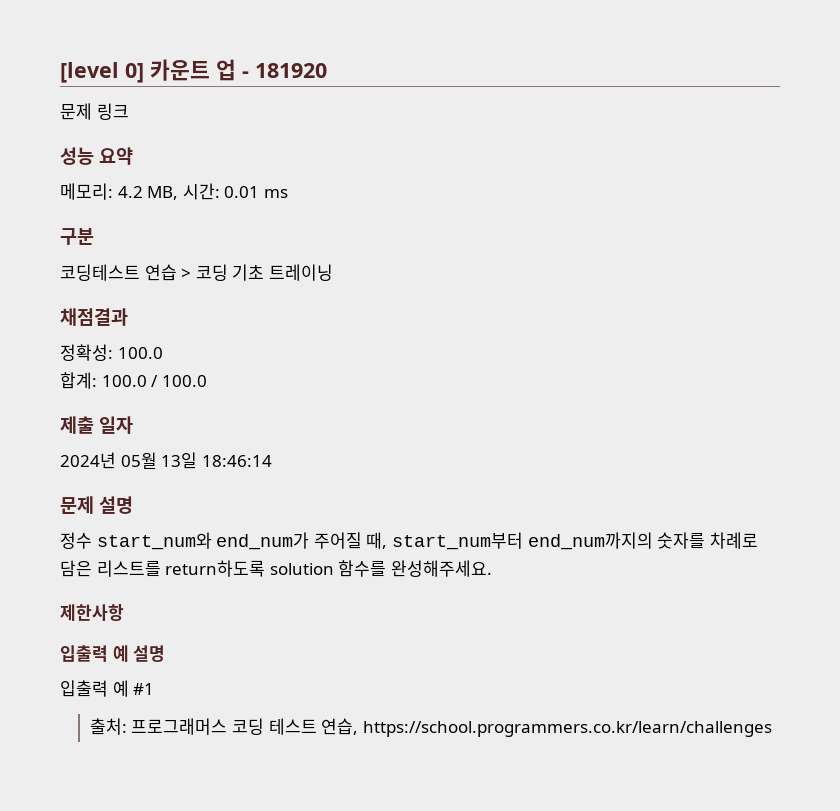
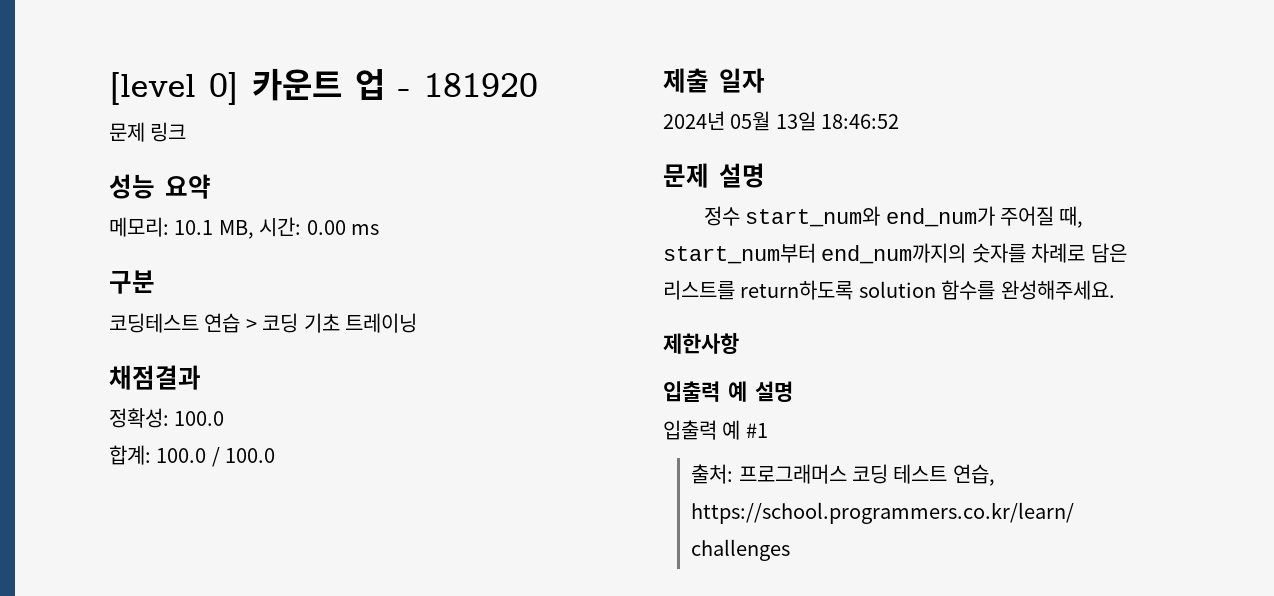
- 메모리: 4.2 MB, 시간: 0.01 ms
+ 메모리: 10.1 MB, 시간: 0.00 ms
- 2024년 05월 13일 18:46:14
+ 2024년 05월 13일 18:46:52

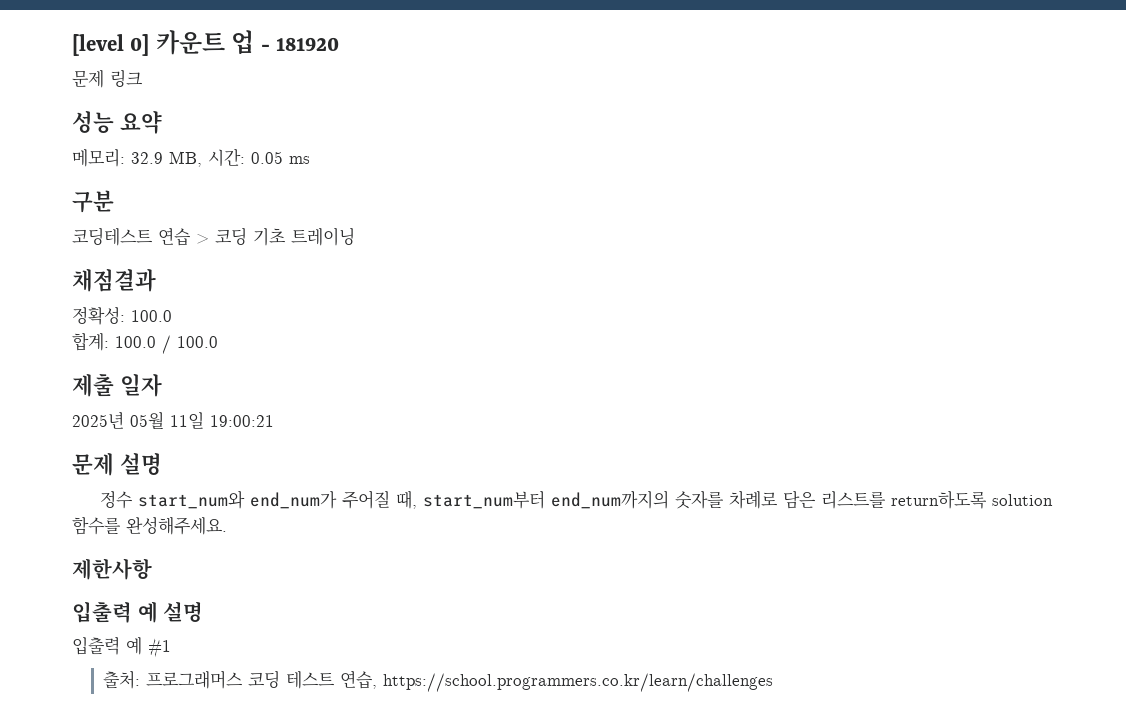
- 메모리: 10.1 MB, 시간: 0.00 ms
+ 메모리: 32.9 MB, 시간: 0.05 ms
- 2024년 05월 13일 18:46:52
+ 2025년 05월 11일 19:00:21

